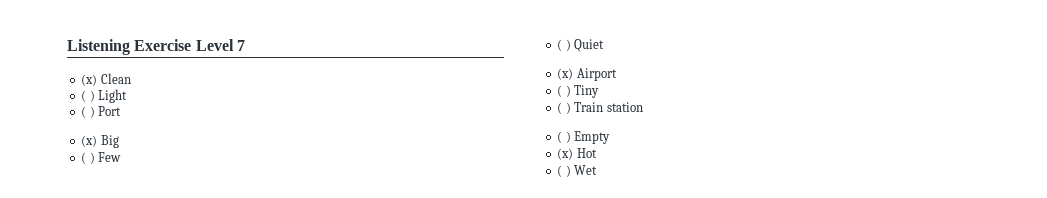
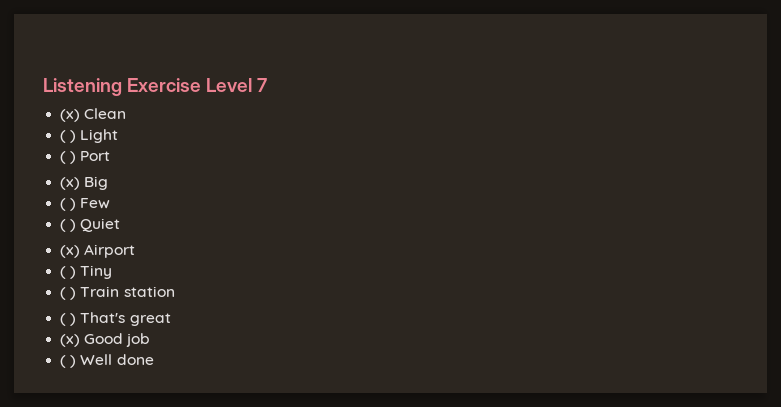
- ( ) Empty
- (x) Hot
- ( ) Wet
+ ( ) That's great
+ (x) Good job
+ ( ) Well done

